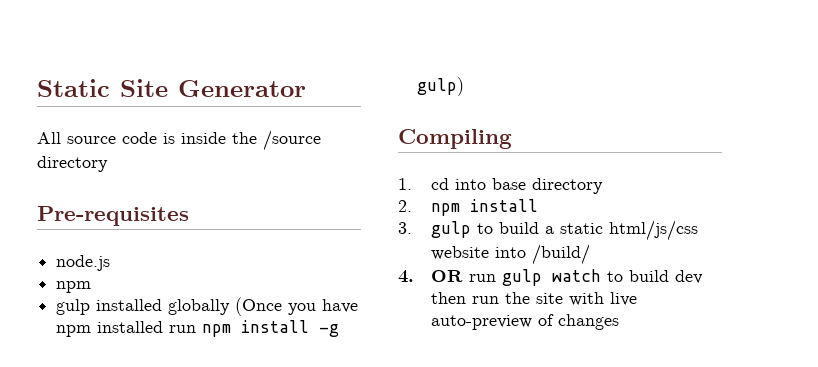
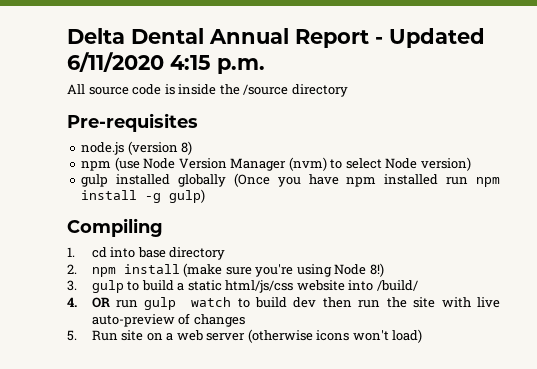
- Static Site Generator
+ Delta Dental Annual Report - Updated 6/11/2020 4:15 p.m.
- node.js
- npm
+ node.js (version 8)
+ npm (use Node Version Manager (nvm) to select Node version)
- 2. npm install
+ 2. npm install (make sure you're using Node 8!)
+ 5. Run site on a web server (otherwise icons won't load)

